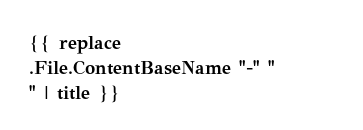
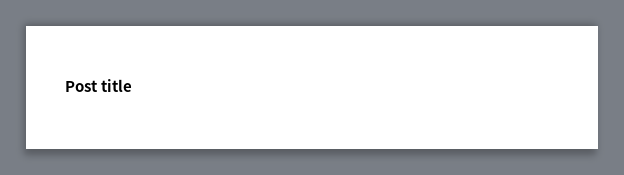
- {{ replace .File.ContentBaseName "-" " " | title }}
+ Post title

